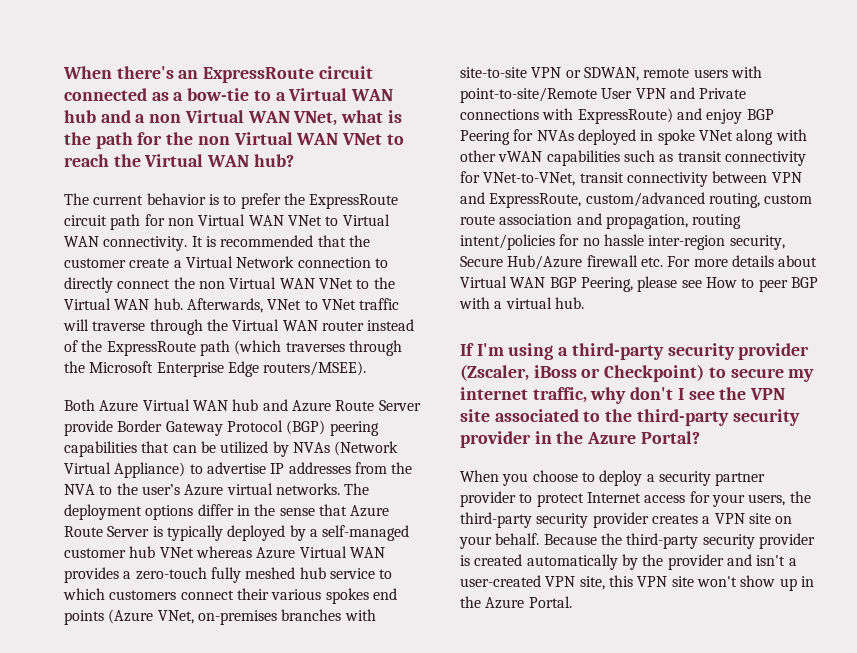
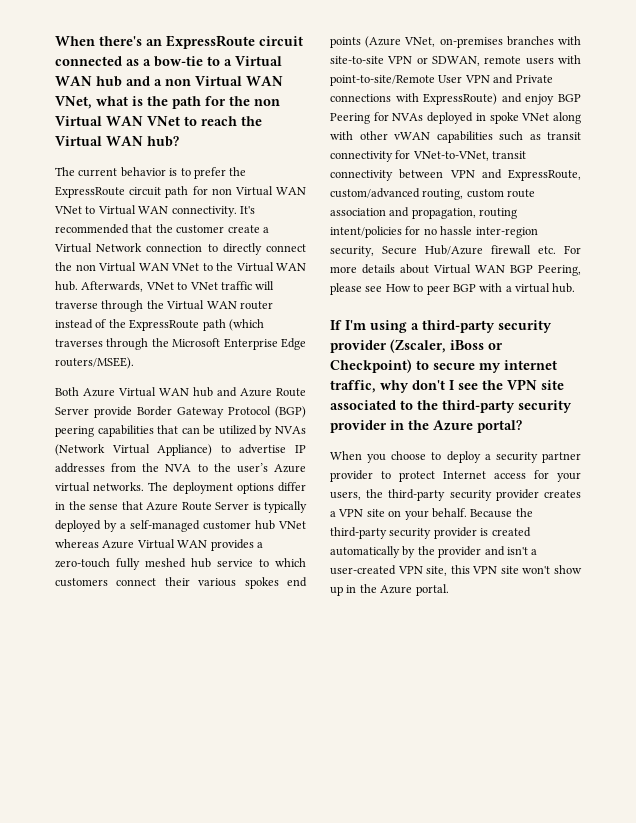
- It is recommended that the customer create a Virtual Network connection to directly connect the non Virtual WAN VNet to the Virtual WAN hub.
+ It's recommended that the customer create a Virtual Network connection to directly connect the non Virtual WAN VNet to the Virtual WAN hub.
- If I'm using a third-party security provider (Zscaler, iBoss or Checkpoint) to secure my internet traffic, why don't I see the VPN site associated to the third-party security provider in the Azure Portal?
+ If I'm using a third-party security provider (Zscaler, iBoss or Checkpoint) to secure my internet traffic, why don't I see the VPN site associated to the third-party security provider in the Azure portal?
- Because the third-party security provider is created automatically by the provider and isn't a user-created VPN site, this VPN site won't show up in the Azure Portal.
+ Because the third-party security provider is created automatically by the provider and isn't a user-created VPN site, this VPN site won't show up in the Azure portal.

